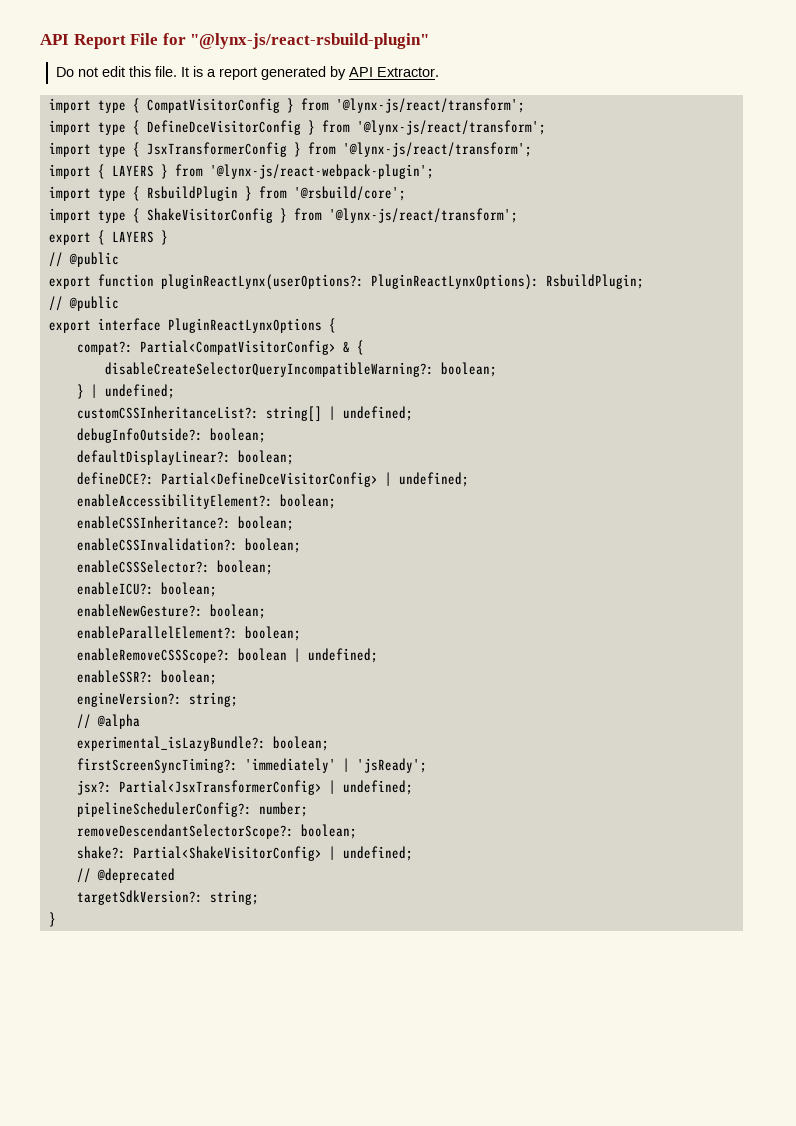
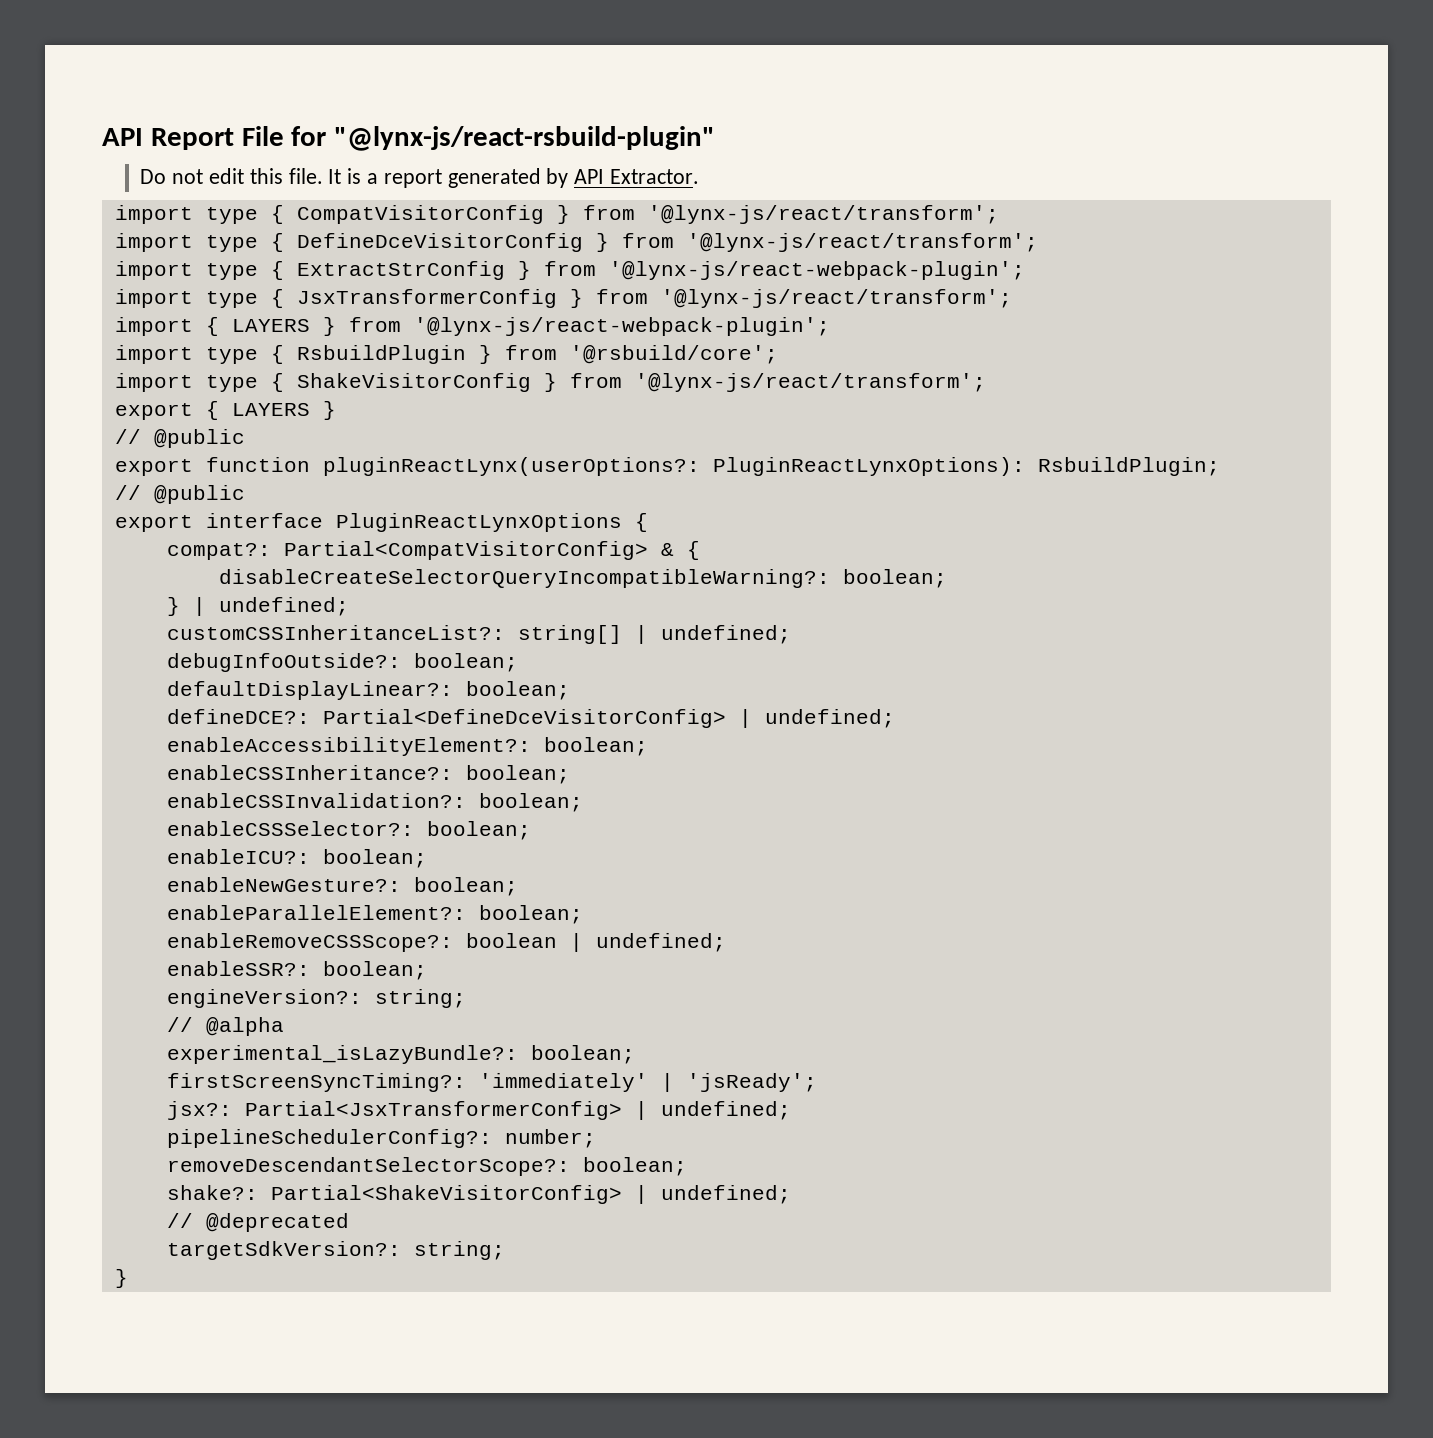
+ import type { ExtractStrConfig } from '@lynx-js/react-webpack-plugin';

